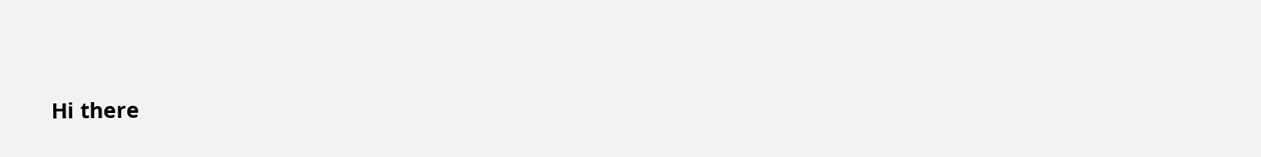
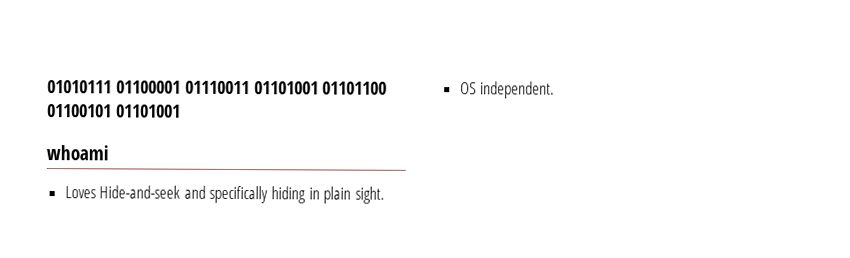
- Hi there
+ 01010111 01100001 01110011 01101001 01101100 01100101 01101001
+ whoami
+ Loves Hide-and-seek and specifically hiding in plain sight.
+ OS independent.

